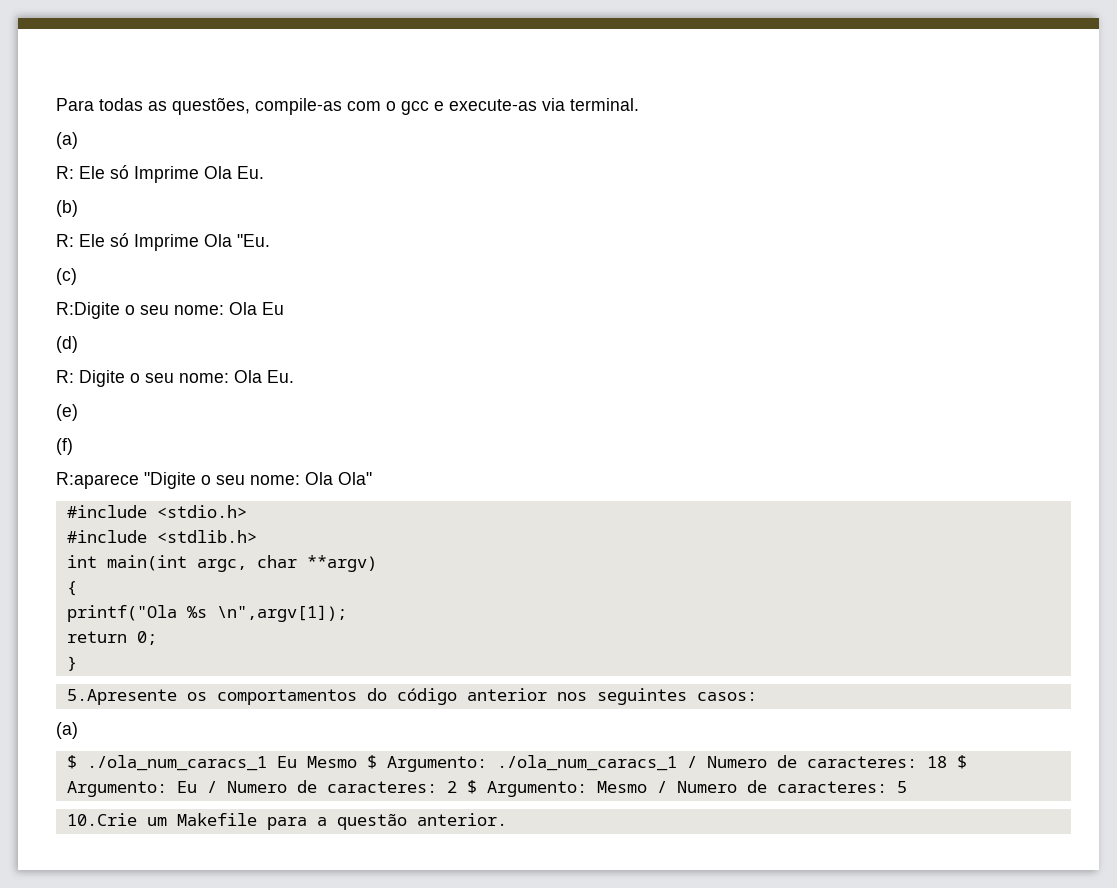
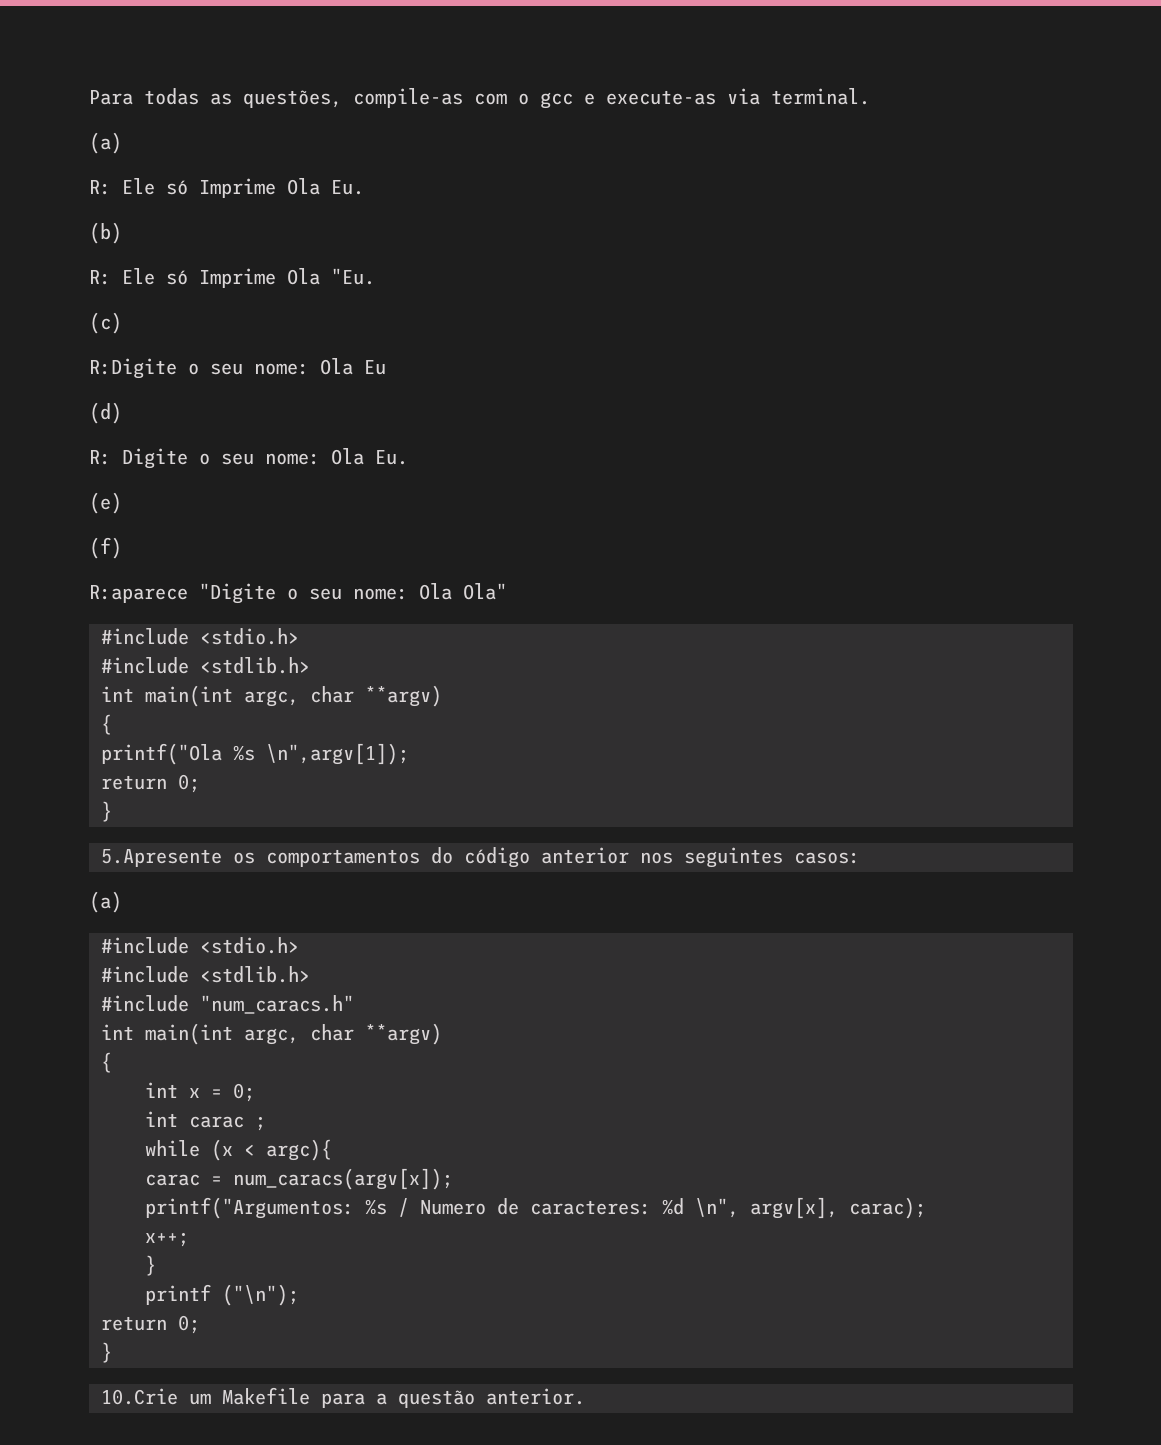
  5.Apresente os comportamentos do código anterior nos seguintes casos:
  (a)
- $ ./ola_num_caracs_1 Eu Mesmo $ Argumento: ./ola_num_caracs_1 / Numero de caracteres: 18 $ Argumento: Eu / Numero de caracteres: 2 $ Argumento: Mesmo / Numero de caracteres: 5
+ #include <stdio.h>
+ #include <stdlib.h>
+ #include "num_caracs.h"
+ int main(int argc, char **argv)
+ {
+ int x = 0;
+ int carac ;
+ while (x < argc){
+ carac = num_caracs(argv[x]);
+ printf("Argumentos: %s / Numero de caracteres: %d \n", argv[x], carac);
+ x++;
+ }
+ printf ("\n");
+ return 0;
+ }

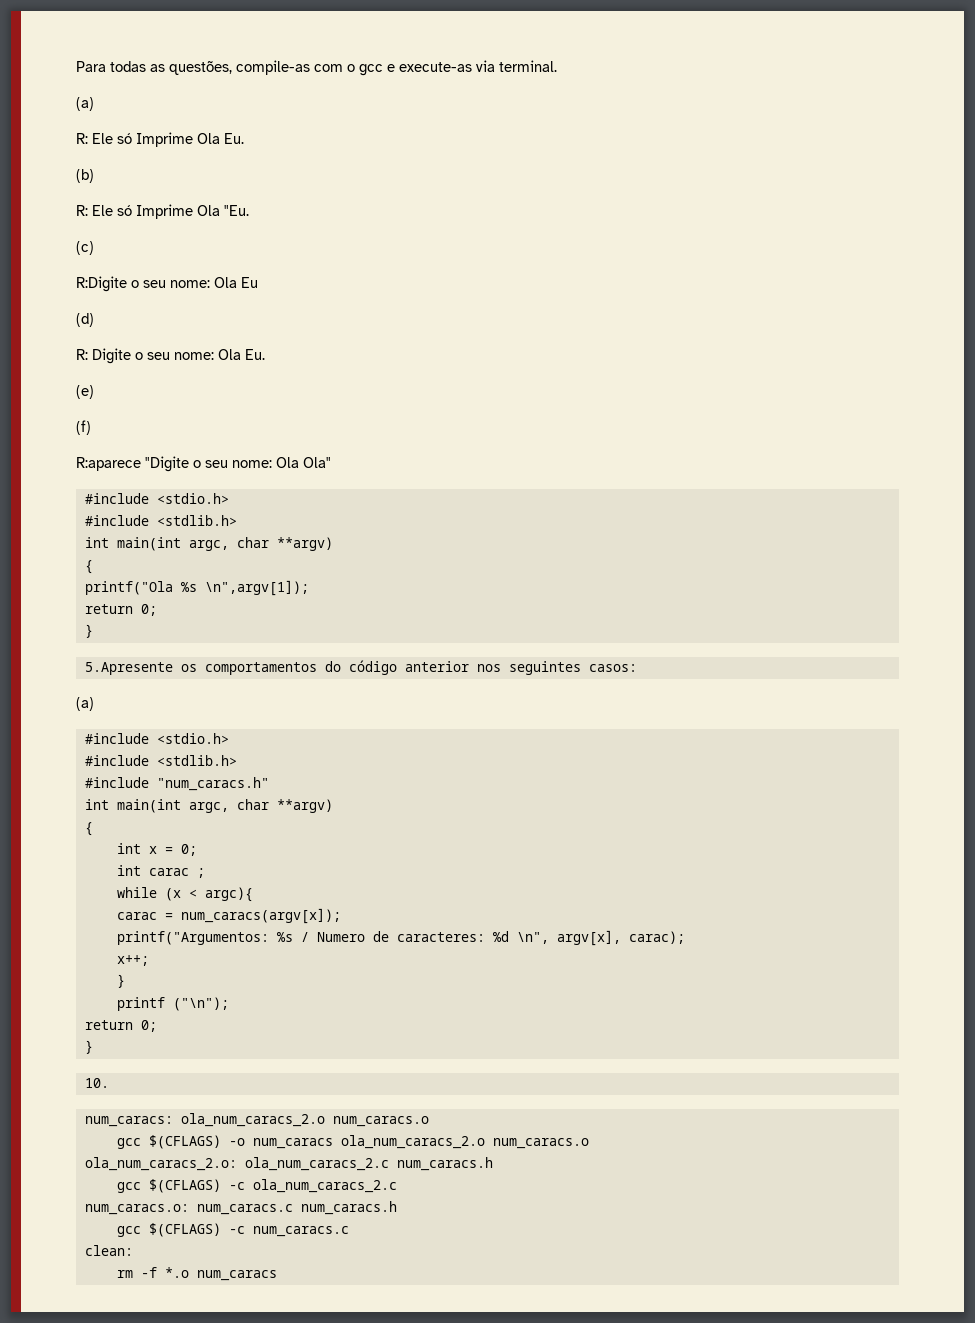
- 10.Crie um Makefile para a questão anterior.
+ 10.
+ num_caracs: ola_num_caracs_2.o num_caracs.o
+ gcc $(CFLAGS) -o num_caracs ola_num_caracs_2.o num_caracs.o
+ ola_num_caracs_2.o: ola_num_caracs_2.c num_caracs.h
+ gcc $(CFLAGS) -c ola_num_caracs_2.c
+ num_caracs.o: num_caracs.c num_caracs.h
+ gcc $(CFLAGS) -c num_caracs.c
+ clean:
+ rm -f *.o num_caracs

